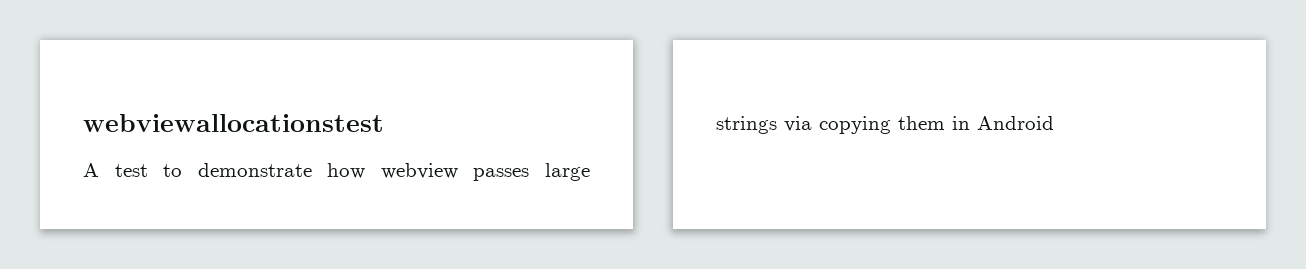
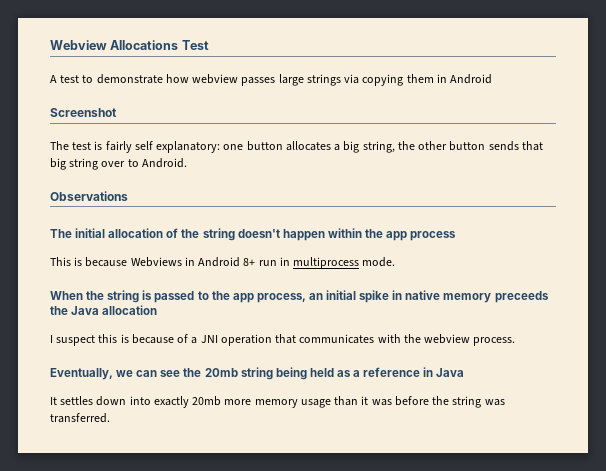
- webviewallocationstest
+ Webview Allocations Test
+ Screenshot
+ The test is fairly self explanatory: one button allocates a big string, the other button sends that big string over to Android.
+ Observations
+ The initial allocation of the string doesn't happen within the app process
+ This is because Webviews in Android 8+ run in multiprocess mode.
+ When the string is passed to the app process, an initial spike in native memory preceeds the Java allocation
+ I suspect this is because of a JNI operation that communicates with the webview process.
+ Eventually, we can see the 20mb string being held as a reference in Java
+ It settles down into exactly 20mb more memory usage than it was before the string was transferred.

